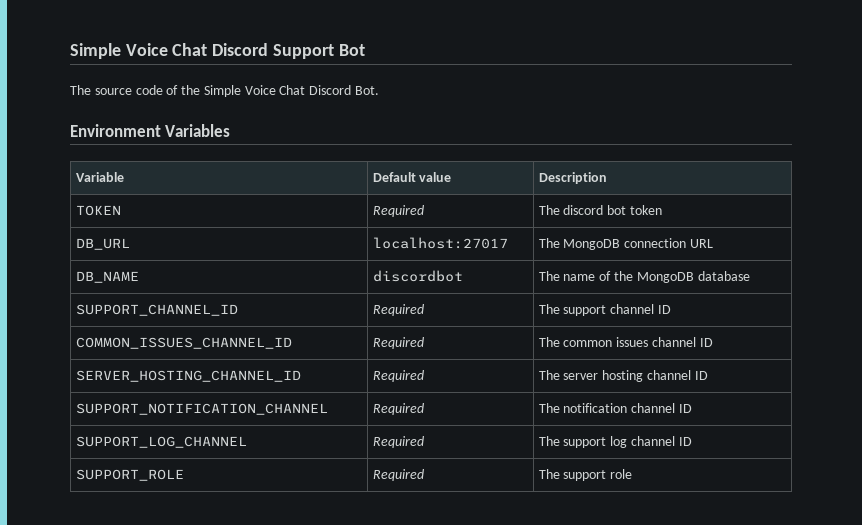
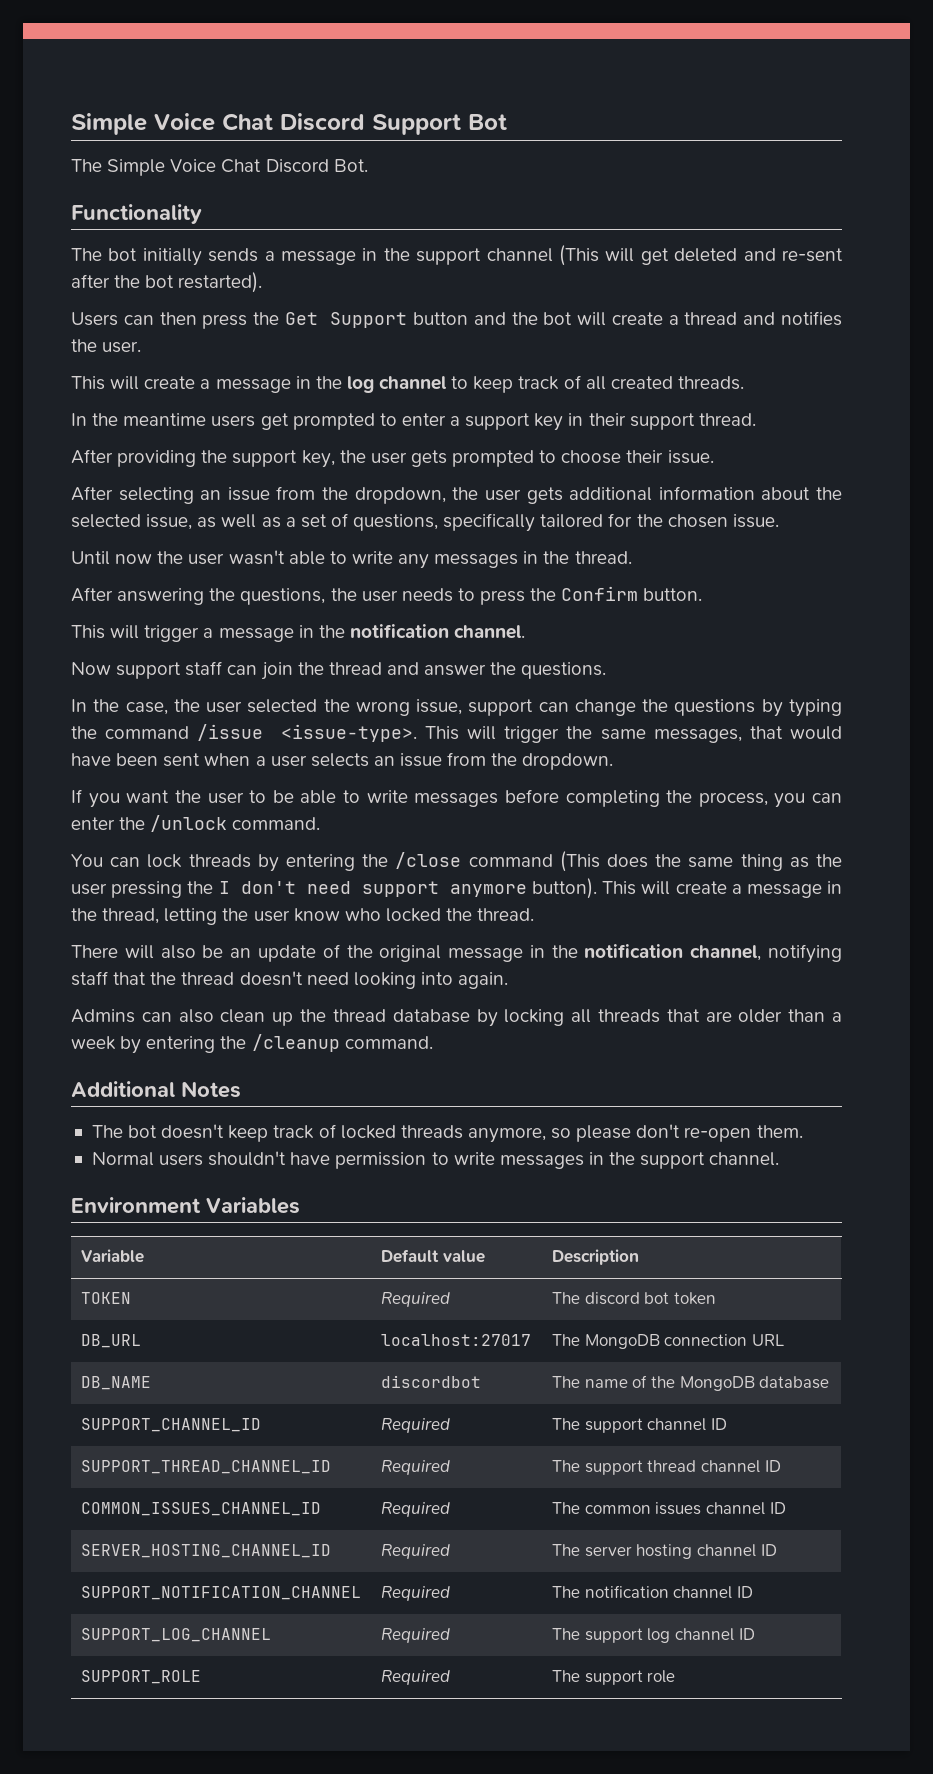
- The source code of the Simple Voice Chat Discord Bot.
+ The Simple Voice Chat Discord Bot.
+ Functionality
+ The bot initially sends a message in the support channel (This will get deleted and re-sent after the bot restarted).
+ Users can then press the Get Support button and the bot will create a thread and notifies the user.
+ This will create a message in the log channel to keep track of all created threads.
+ In the meantime users get prompted to enter a support key in their support thread.
+ After providing the support key, the user gets prompted to choose their issue.
+ After selecting an issue from the dropdown, the user gets additional information about the selected issue, as well as a set of questions, specifically tailored for the chosen issue.
+ Until now the user wasn't able to write any messages in the thread.
+ After answering the questions, the user needs to press the Confirm button.
+ This will trigger a message in the notification channel.
+ Now support staff can join the thread and answer the questions.
+ In the case, the user selected the wrong issue, support can change the questions by typing the command /issue <issue-type>. This will trigger the same messages, that would have been sent when a user selects an issue from the dropdown.
+ If you want the user to be able to write messages before completing the process, you can enter the /unlock command.
+ You can lock threads by entering the /close command (This does the same thing as the user pressing the I don't need support anymore button). This will create a message in the thread, letting the user know who locked the thread.
+ There will also be an update of the original message in the notification channel, notifying staff that the thread doesn't need looking into again.
+ Admins can also clean up the thread database by locking all threads that are older than a week by entering the /cleanup command.
+ Additional Notes
+ The bot doesn't keep track of locked threads anymore, so please don't re-open them.
+ Normal users shouldn't have permission to write messages in the support channel.
+ SUPPORT_THREAD_CHANNEL_ID | Required | The support thread channel ID

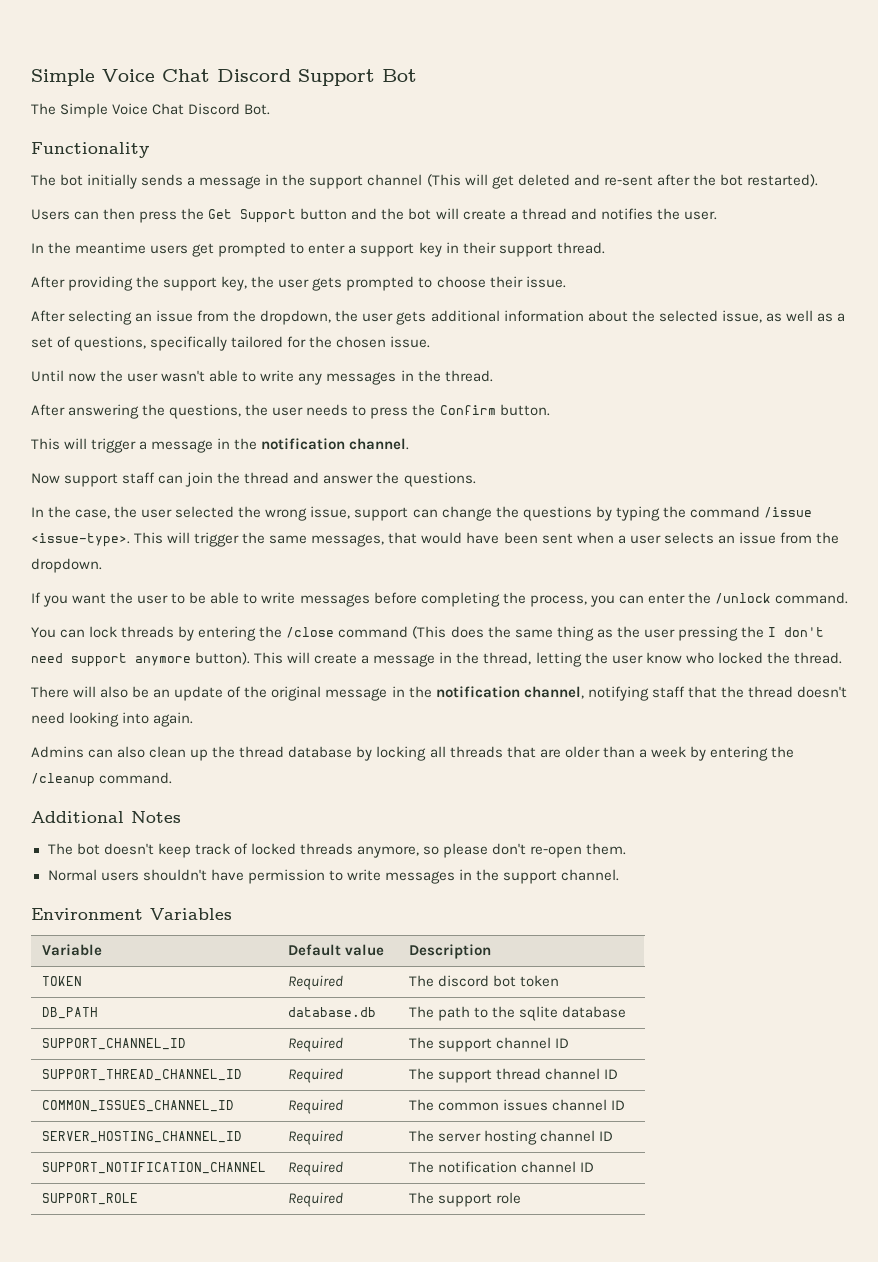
- This will create a message in the log channel to keep track of all created threads.
- DB_URL | localhost:27017 | The MongoDB connection URL
- DB_NAME | discordbot | The name of the MongoDB database
+ DB_PATH | database.db | The path to the sqlite database
- SUPPORT_LOG_CHANNEL | Required | The support log channel ID

